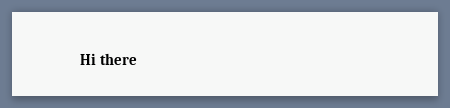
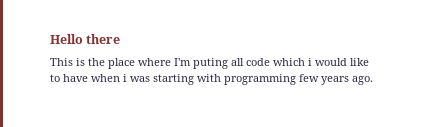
- Hi there
+ Hello there
+ This is the place where I'm puting all code which i would like to have when i was starting with programming few years ago.

